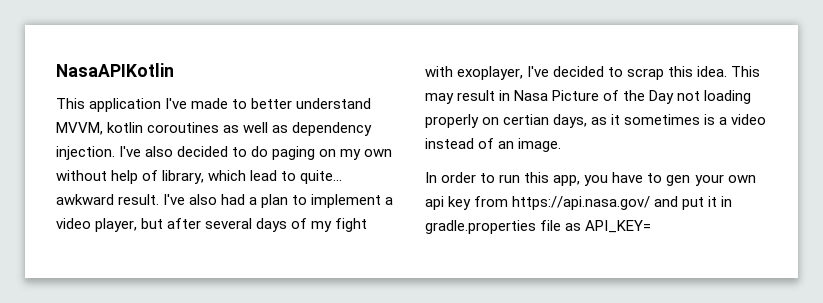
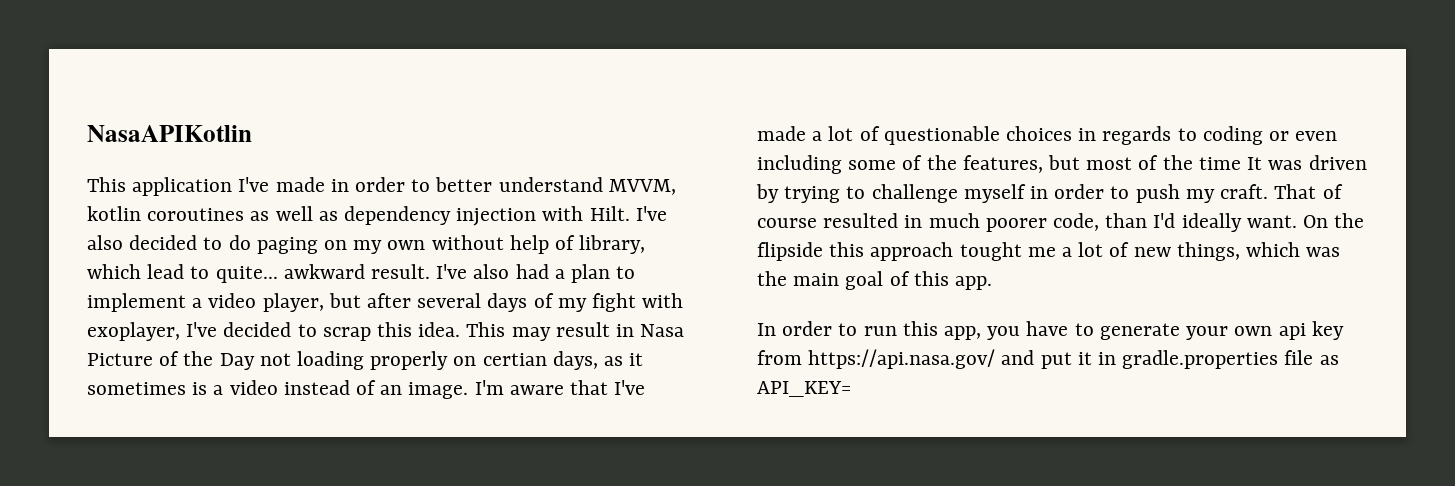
- This application I've made to better understand MVVM, kotlin coroutines as well as dependency injection.
+ This application I've made in order to better understand MVVM, kotlin coroutines as well as dependency injection with Hilt.
+ I'm aware that I've made a lot of questionable choices in regards to coding or even including some of the features, but most of the time It was driven by trying to challenge myself in order to push my craft. That of course resulted in much poorer code, than I'd ideally want. On the flipside this approach tought me a lot of new things, which was the main goal of this app.
- In order to run this app, you have to gen your own api key from https://api.nasa.gov/ and put it in gradle.properties file as API_KEY=
+ In order to run this app, you have to generate your own api key from https://api.nasa.gov/ and put it in gradle.properties file as API_KEY=

